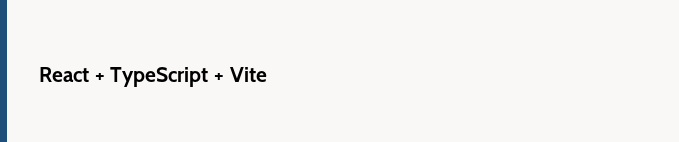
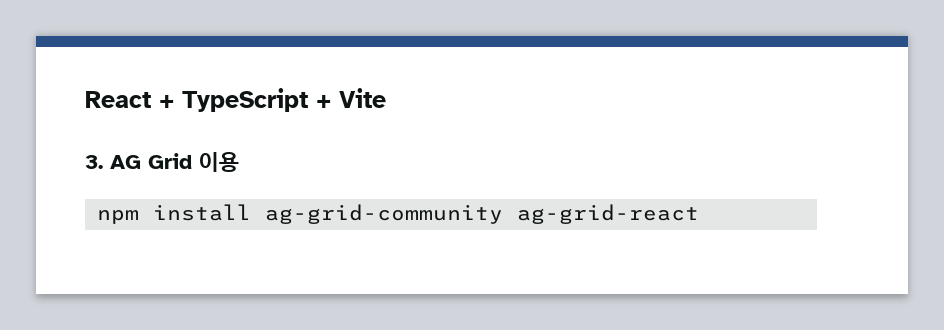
+ 3. AG Grid 이용
+ npm install ag-grid-community ag-grid-react

